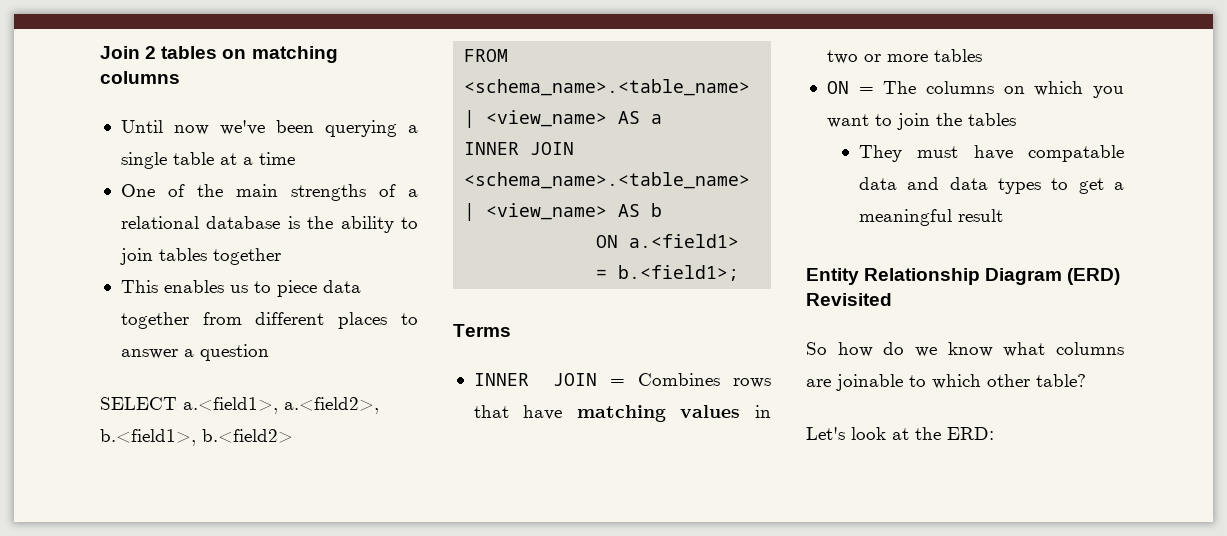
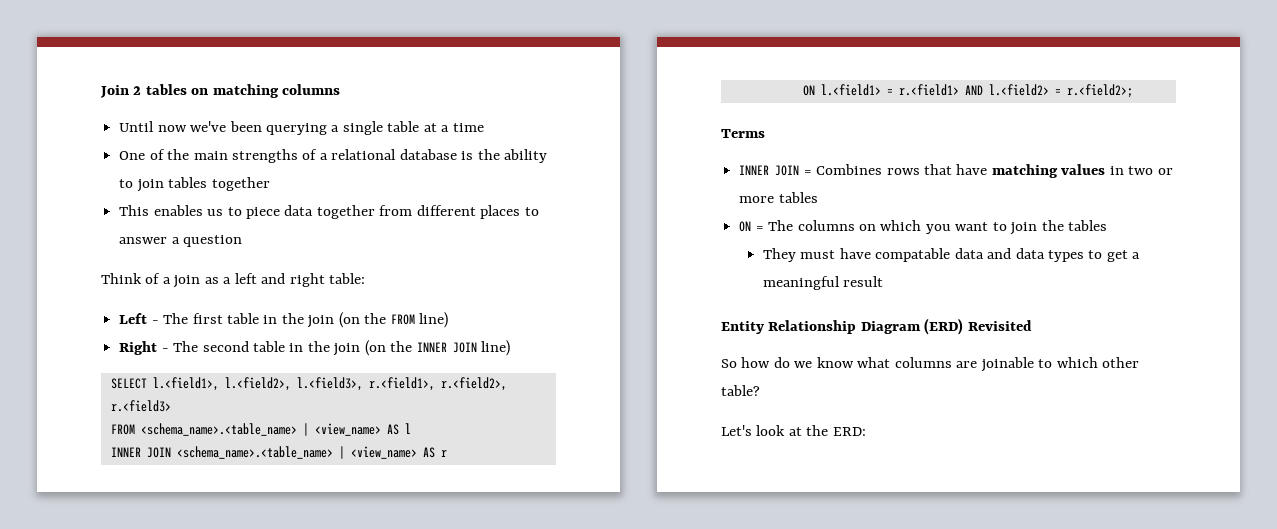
- SELECT a.<field1>, a.<field2>, b.<field1>, b.<field2>
+ Think of a join as a left and right table:
+ Left - The first table in the join (on the FROM line)
+ Right - The second table in the join (on the INNER JOIN line)
+ SELECT l.<field1>, l.<field2>, l.<field3>, r.<field1>, r.<field2>, r.<field3>
- FROM <schema_name>.<table_name> | <view_name> AS a
+ FROM <schema_name>.<table_name> | <view_name> AS l
- INNER JOIN <schema_name>.<table_name> | <view_name> AS b
- ON a.<field1> = b.<field1>;
+ INNER JOIN <schema_name>.<table_name> | <view_name> AS r
+ ON l.<field1> = r.<field1> AND l.<field2> = r.<field2>;

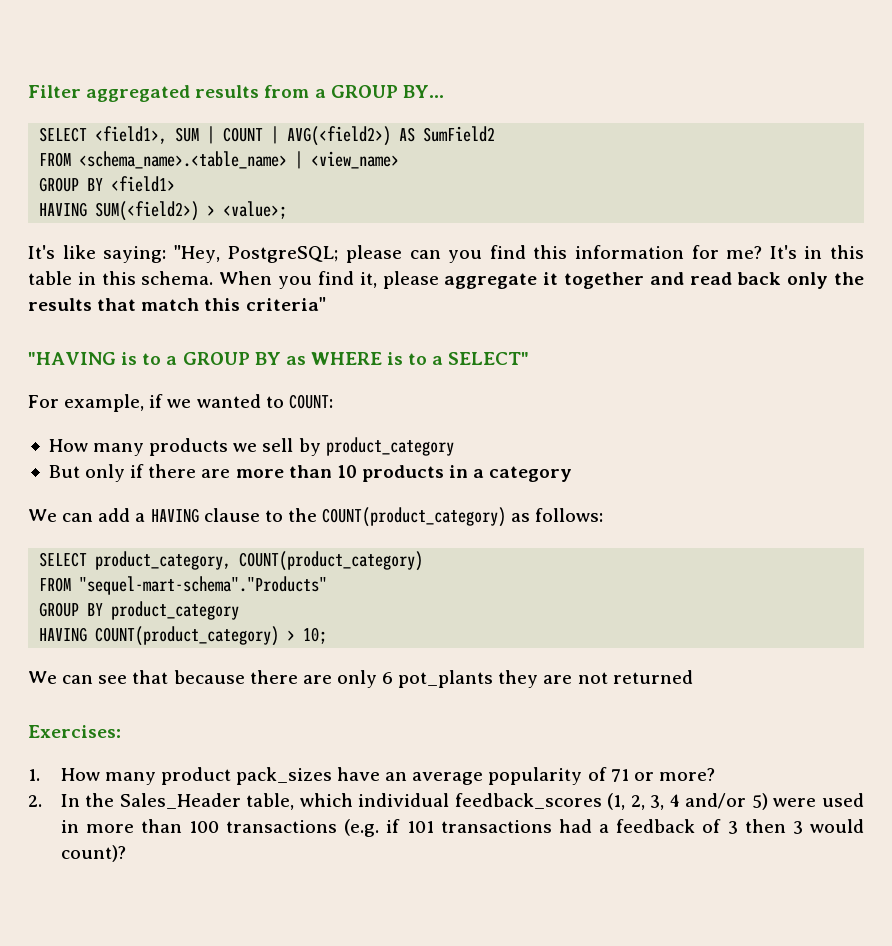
- Join 2 tables on matching columns
- Until now we've been querying a single table at a time
- One of the main strengths of a relational database is the ability to join tables together
- This enables us to piece data together from different places to answer a question
- Think of a join as a left and right table:
- Left - The first table in the join (on the FROM line)
- Right - The second table in the join (on the INNER JOIN line)
- SELECT l.<field1>, l.<field2>, l.<field3>, r.<field1>, r.<field2>, r.<field3>
- FROM <schema_name>.<table_name> | <view_name> AS l
- INNER JOIN <schema_name>.<table_name> | <view_name> AS r
- ON l.<field1> = r.<field1> AND l.<field2> = r.<field2>;
- Terms
- INNER JOIN = Combines rows that have matching values in two or more tables
- ON = The columns on which you want to join the tables
- They must have compatable data and data types to get a meaningful result
- Entity Relationship Diagram (ERD) Revisited
- So how do we know what columns are joinable to which other table?
- Let's look at the ERD:
+ Filter aggregated results from a GROUP BY...
+ SELECT <field1>, SUM | COUNT | AVG(<field2>) AS SumField2
+ FROM <schema_name>.<table_name> | <view_name>
+ GROUP BY <field1>
+ HAVING SUM(<field2>) > <value>;
+ It's like saying: "Hey, PostgreSQL; please can you find this information for me? It's in this table in this schema. When you find it, please aggregate it together and read back only the results that match this criteria"
+ "HAVING is to a GROUP BY as WHERE is to a SELECT"
+ For example, if we wanted to COUNT:
+ How many products we sell by product_category
+ But only if there are more than 10 products in a category
+ We can add a HAVING clause to the COUNT(product_category) as follows:
+ SELECT product_category, COUNT(product_category)
+ FROM "sequel-mart-schema"."Products"
+ GROUP BY product_category
+ HAVING COUNT(product_category) > 10;
+ We can see that because there are only 6 pot_plants they are not returned
+ Exercises:
+ 1. How many product pack_sizes have an average popularity of 71 or more?
+ 2. In the Sales_Header table, which individual feedback_scores (1, 2, 3, 4 and/or 5) were used in more than 100 transactions (e.g. if 101 transactions had a feedback of 3 then 3 would count)?

